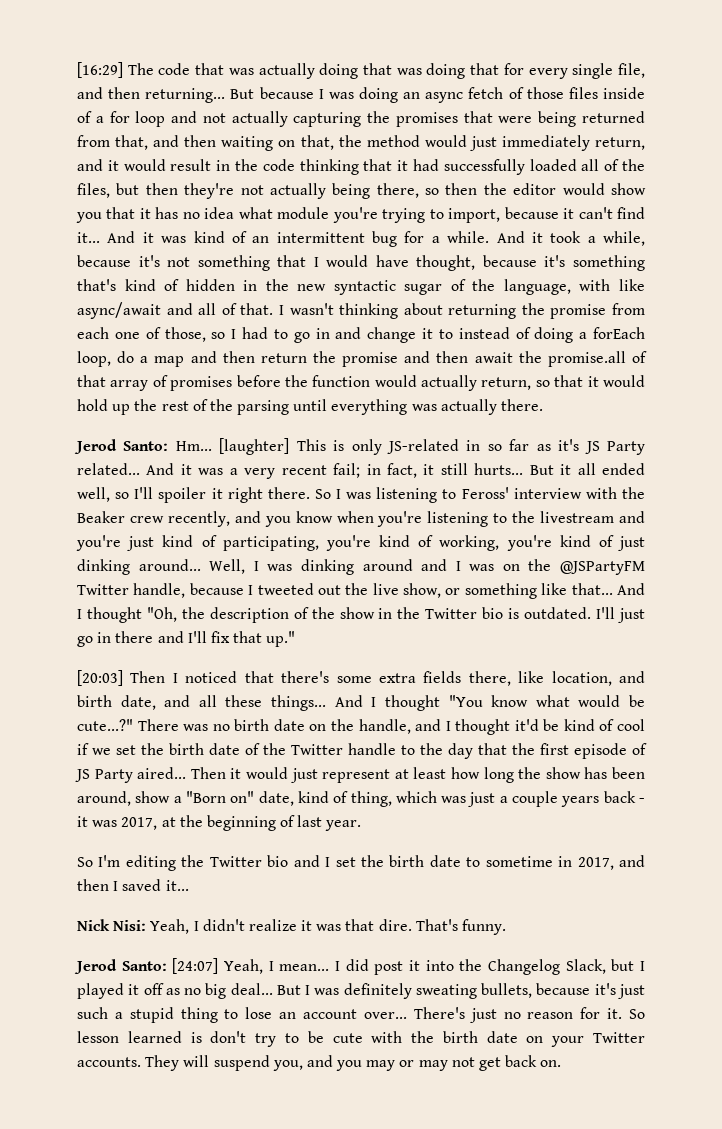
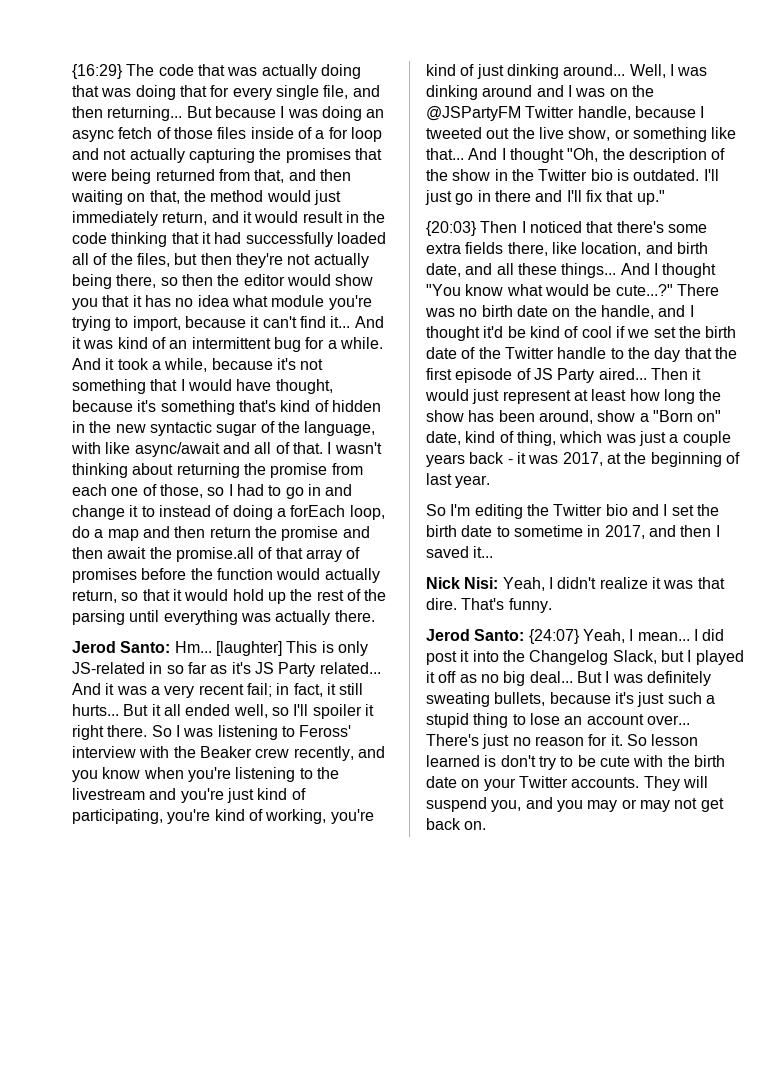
- [16:29] The code that was actually doing that was doing that for every single file, and then returning...
+ {16:29} The code that was actually doing that was doing that for every single file, and then returning...
- [20:03] Then I noticed that there's some extra fields there, like location, and birth date, and all these things...
+ {20:03} Then I noticed that there's some extra fields there, like location, and birth date, and all these things...
- Jerod Santo: [24:07] Yeah, I mean...
+ Jerod Santo: {24:07} Yeah, I mean...

